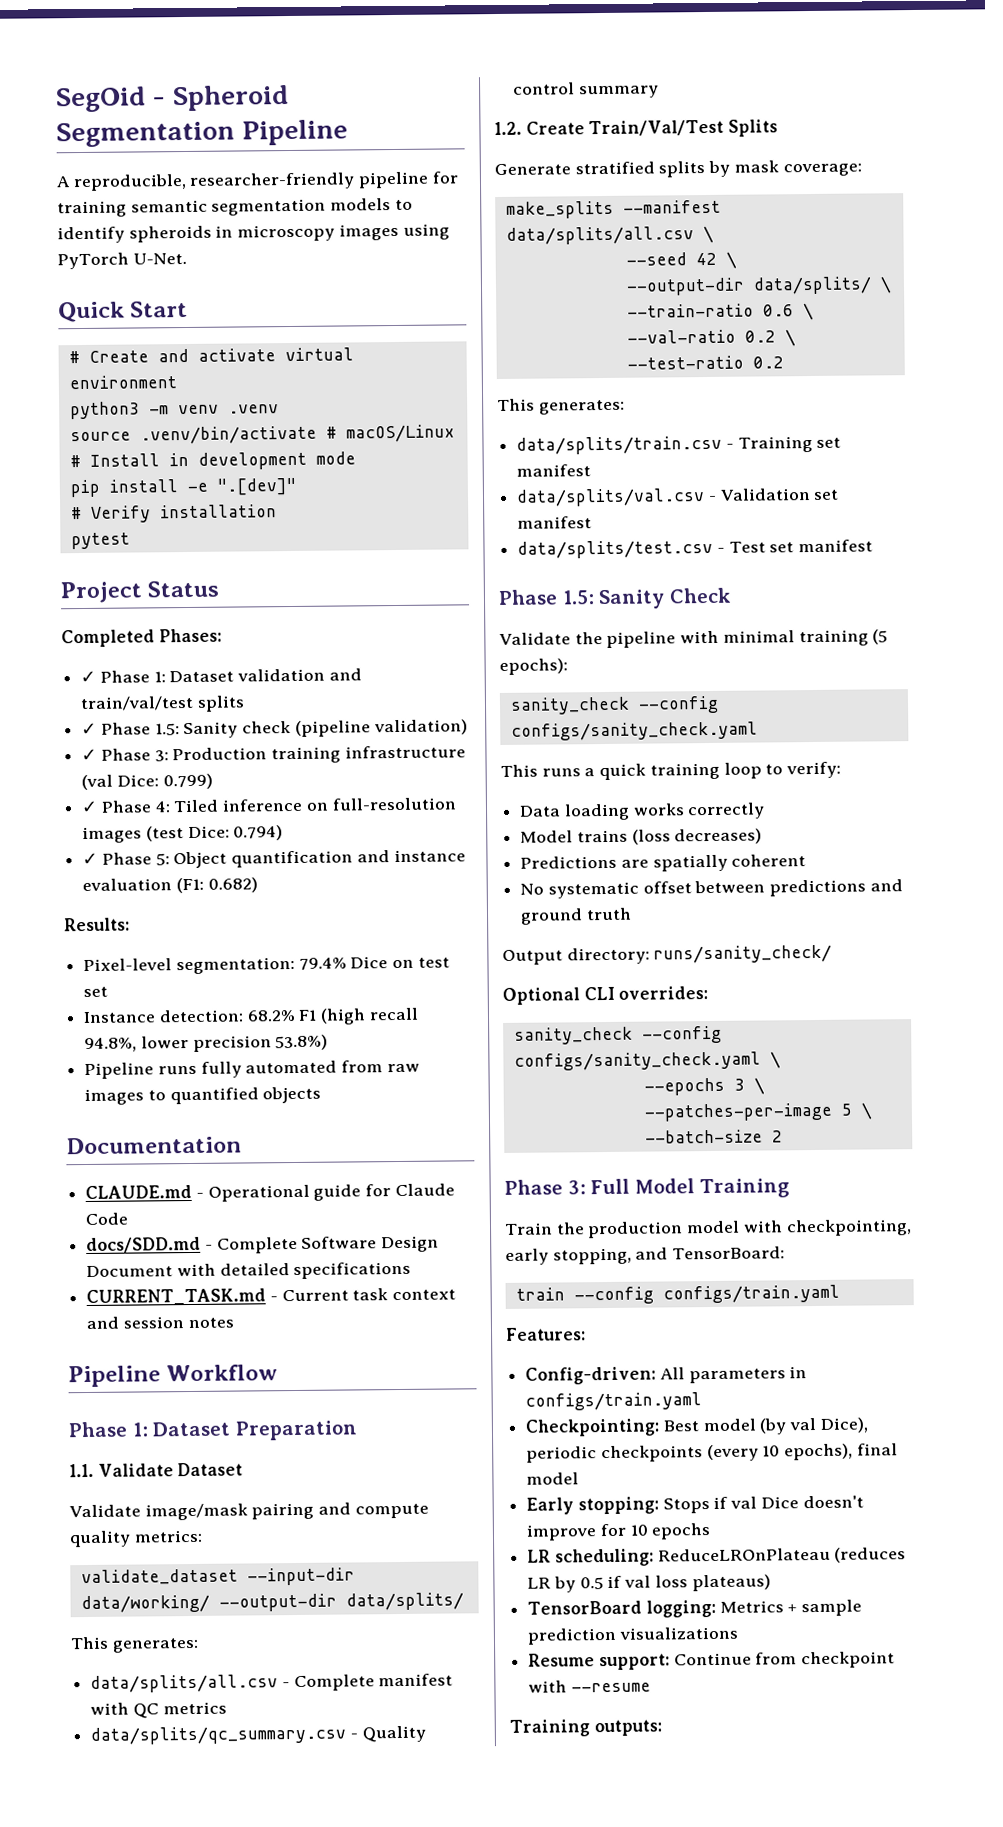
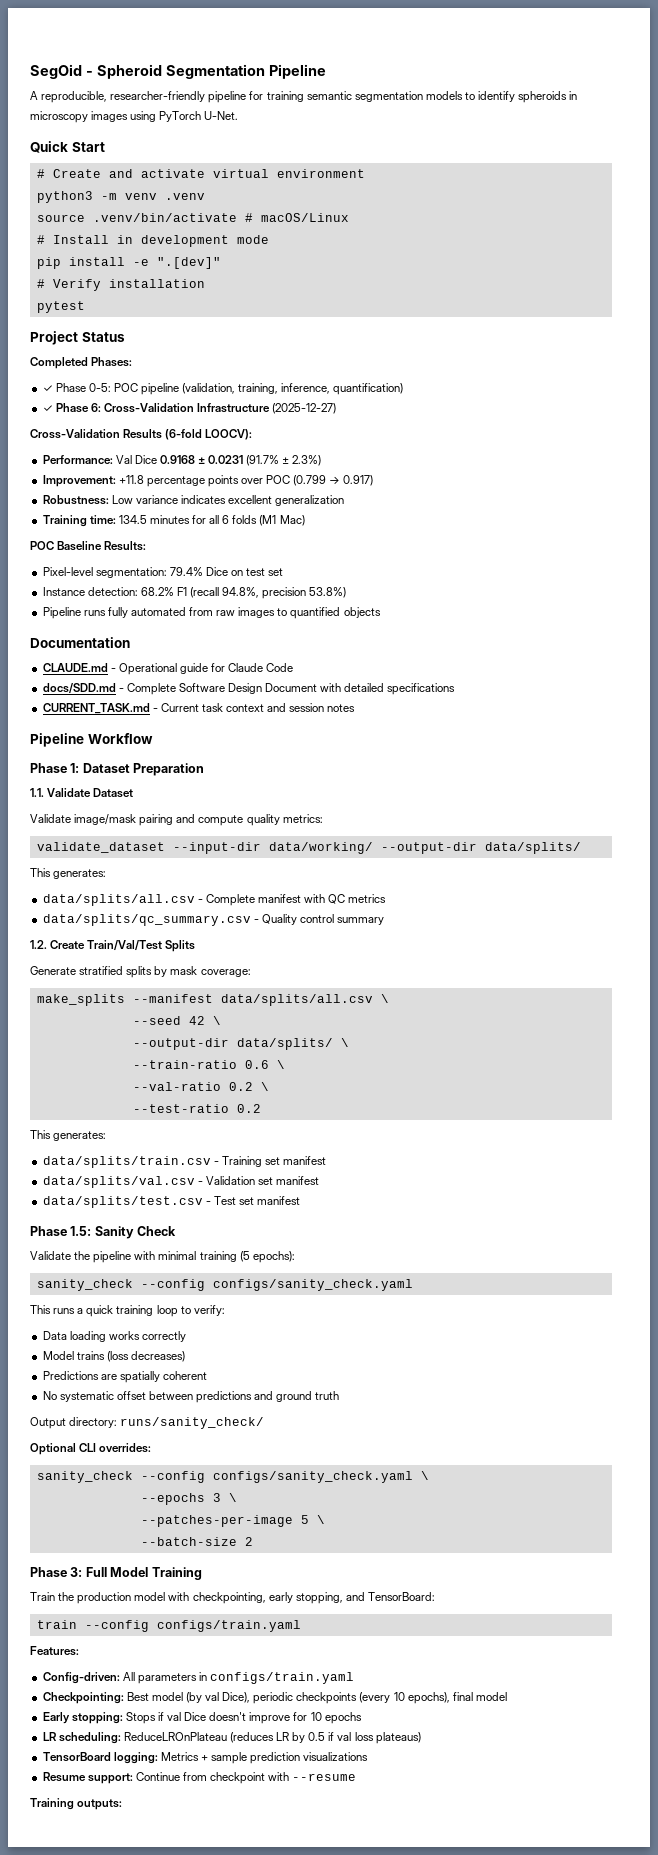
- ✓ Phase 1: Dataset validation and train/val/test splits
- ✓ Phase 1.5: Sanity check (pipeline validation)
- ✓ Phase 3: Production training infrastructure (val Dice: 0.799)
- ✓ Phase 4: Tiled inference on full-resolution images (test Dice: 0.794)
- ✓ Phase 5: Object quantification and instance evaluation (F1: 0.682)
- Results:
+ ✓ Phase 0-5: POC pipeline (validation, training, inference, quantification)
+ ✓ Phase 6: Cross-Validation Infrastructure (2025-12-27)
+ Cross-Validation Results (6-fold LOOCV):
+ Performance: Val Dice 0.9168 ± 0.0231 (91.7% ± 2.3%)
+ Improvement: +11.8 percentage points over POC (0.799 → 0.917)
+ Robustness: Low variance indicates excellent generalization
+ Training time: 134.5 minutes for all 6 folds (M1 Mac)
+ POC Baseline Results:
- Instance detection: 68.2% F1 (high recall 94.8%, lower precision 53.8%)
+ Instance detection: 68.2% F1 (recall 94.8%, precision 53.8%)

